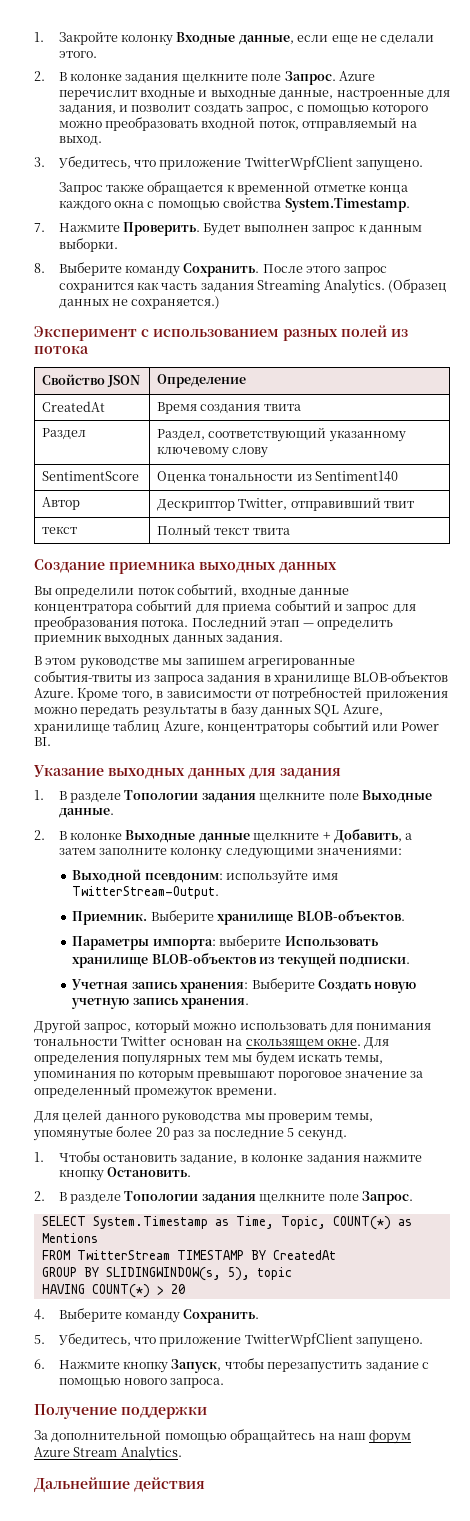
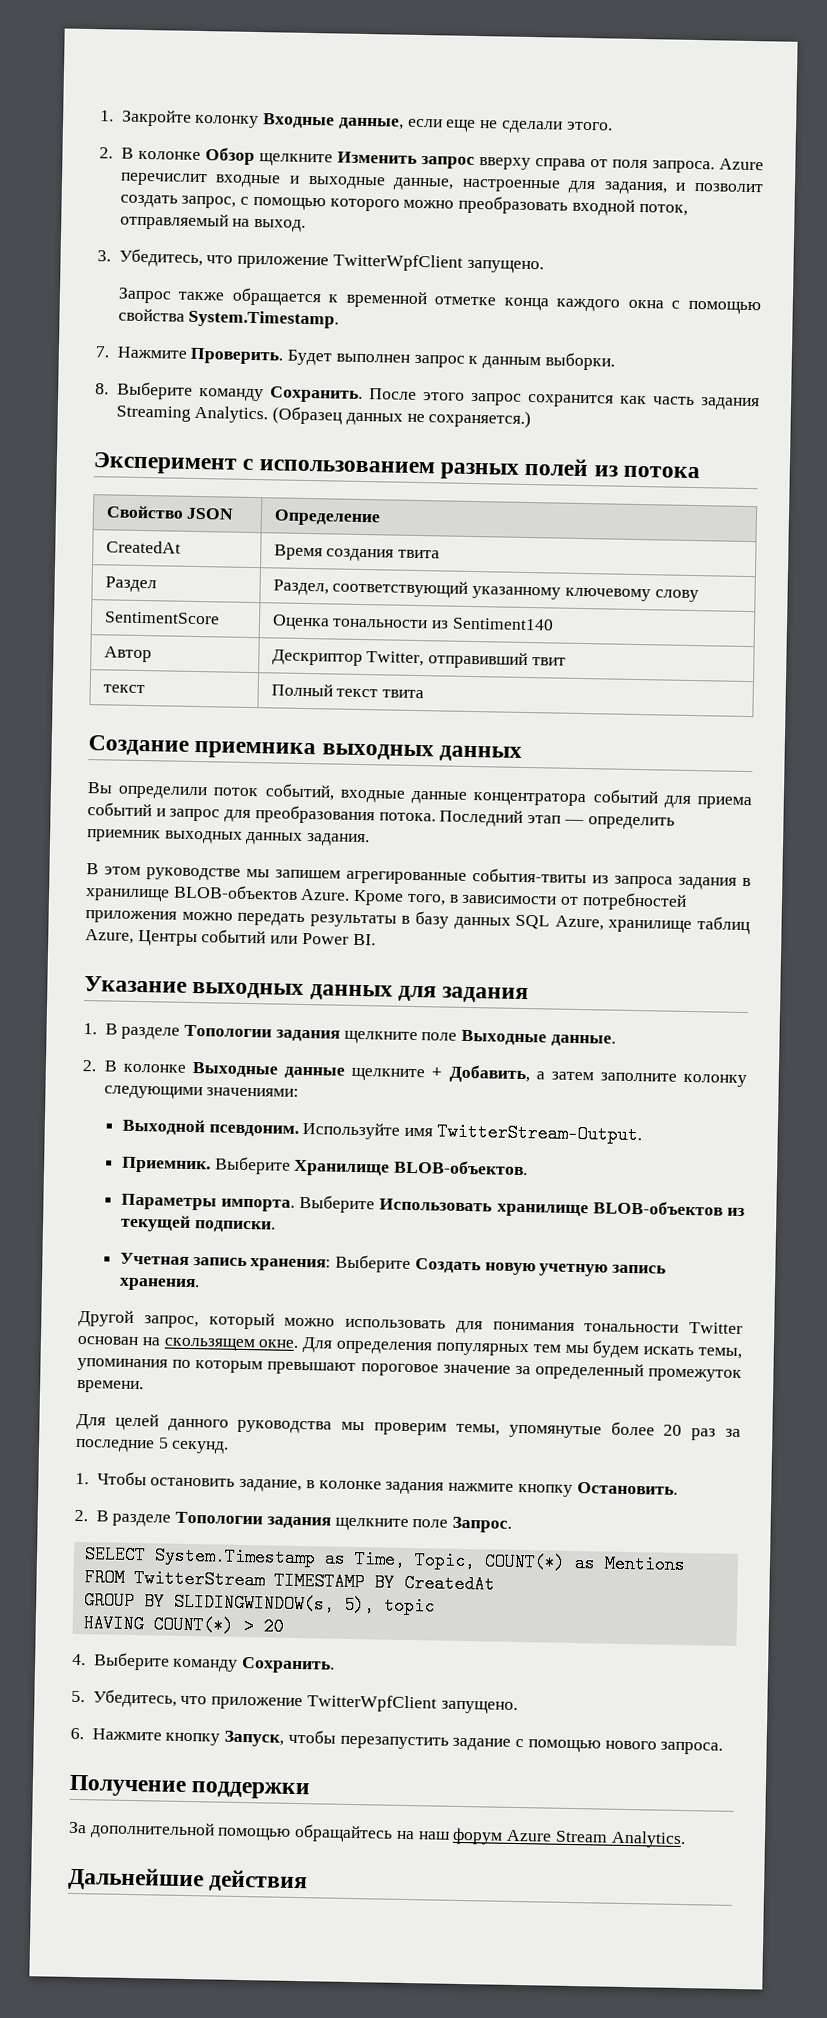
- 2. В колонке задания щелкните поле Запрос.
+ 2. В колонке Обзор щелкните Изменить запрос вверху справа от поля запроса.
- Кроме того, в зависимости от потребностей приложения можно передать результаты в базу данных SQL Azure, хранилище таблиц Azure, концентраторы событий или Power BI.
+ Кроме того, в зависимости от потребностей приложения можно передать результаты в базу данных SQL Azure, хранилище таблиц Azure, Центры событий или Power BI.
- Выходной псевдоним: используйте имя TwitterStream-Output.
+ Выходной псевдоним. Используйте имя TwitterStream-Output.
- Выберите хранилище BLOB-объектов.
+ Выберите Хранилище BLOB-объектов.
- Параметры импорта: выберите Использовать хранилище BLOB-объектов из текущей подписки.
+ Параметры импорта. Выберите Использовать хранилище BLOB-объектов из текущей подписки.

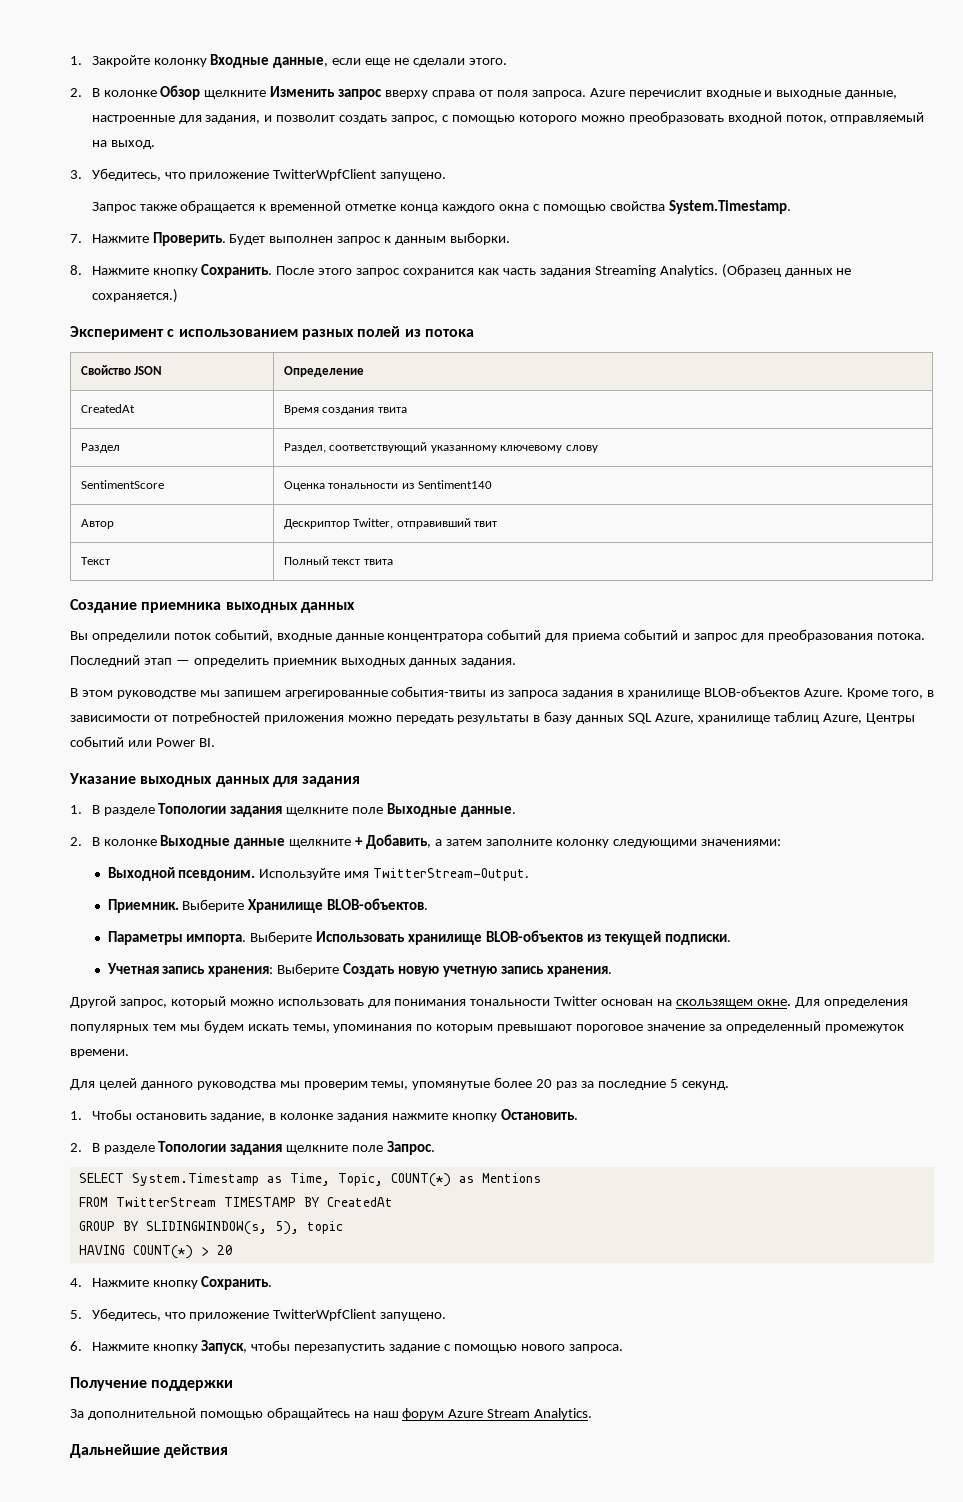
- 8. Выберите команду Сохранить.
+ 8. Нажмите кнопку Сохранить.
- текст | Полный текст твита
+ Текст | Полный текст твита
- 4. Выберите команду Сохранить.
+ 4. Нажмите кнопку Сохранить.

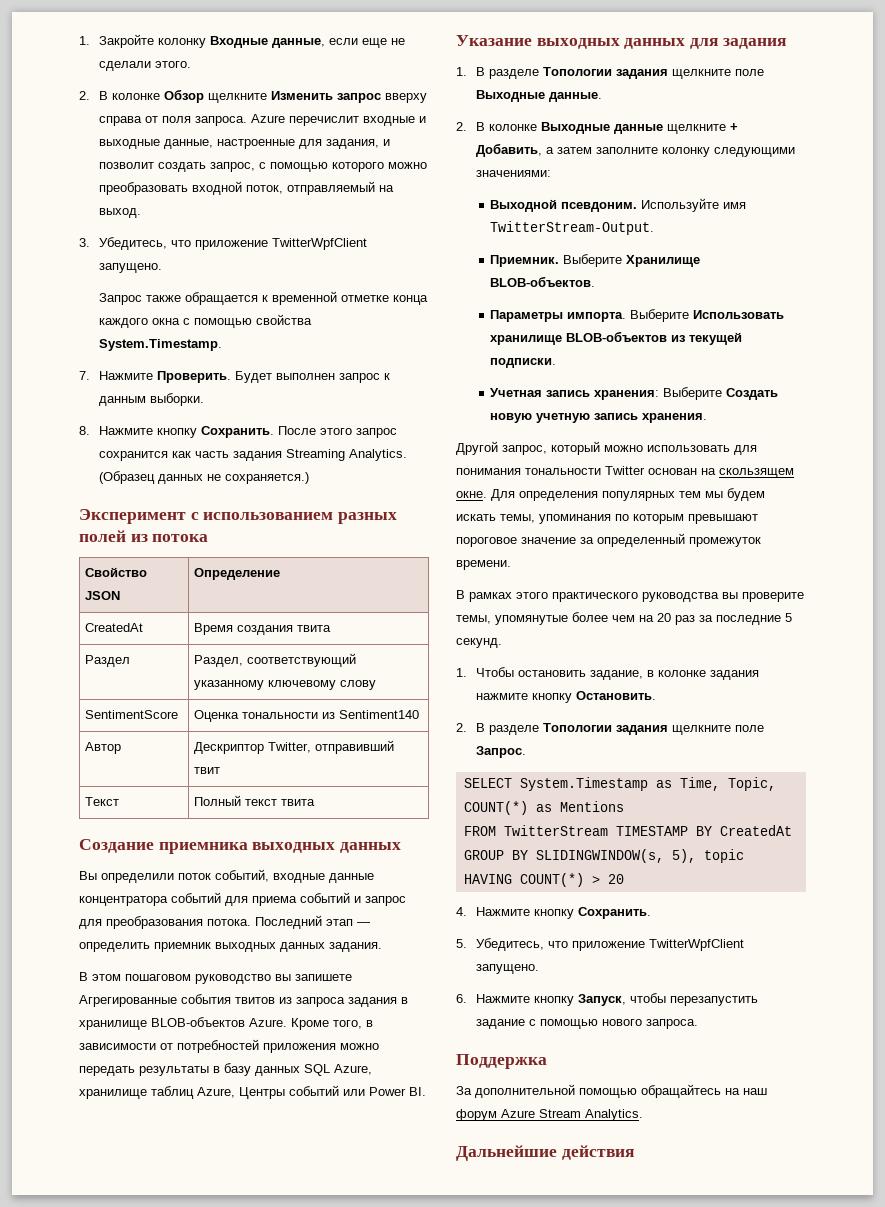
- В этом руководстве мы запишем агрегированные события-твиты из запроса задания в хранилище BLOB-объектов Azure.
+ В этом пошаговом руководство вы запишете Агрегированные события твитов из запроса задания в хранилище BLOB-объектов Azure.
- Для целей данного руководства мы проверим темы, упомянутые более 20 раз за последние 5 секунд.
+ В рамках этого практического руководства вы проверите темы, упомянутые более чем на 20 раз за последние 5 секунд.
- Получение поддержки
+ Поддержка

